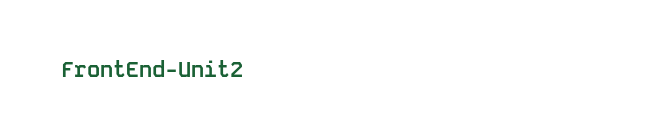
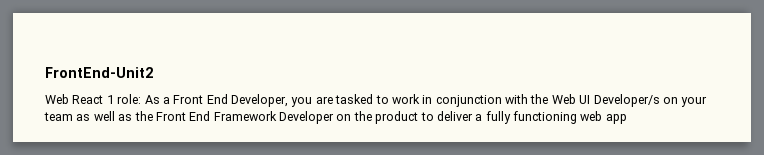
+ Web React 1 role: As a Front End Developer, you are tasked to work in conjunction with the Web UI Developer/s on your team as well as the Front End Framework Developer on the product to deliver a fully functioning web app

